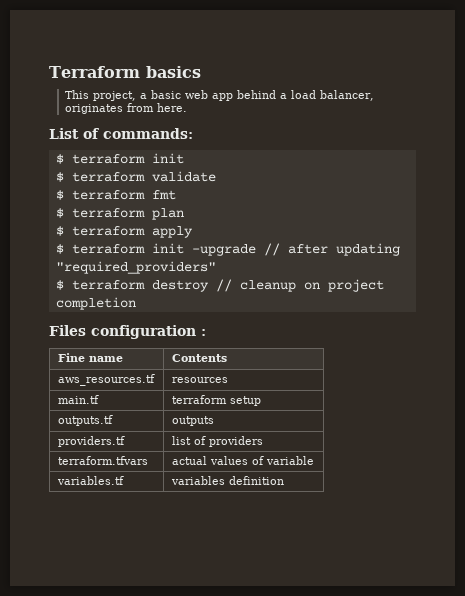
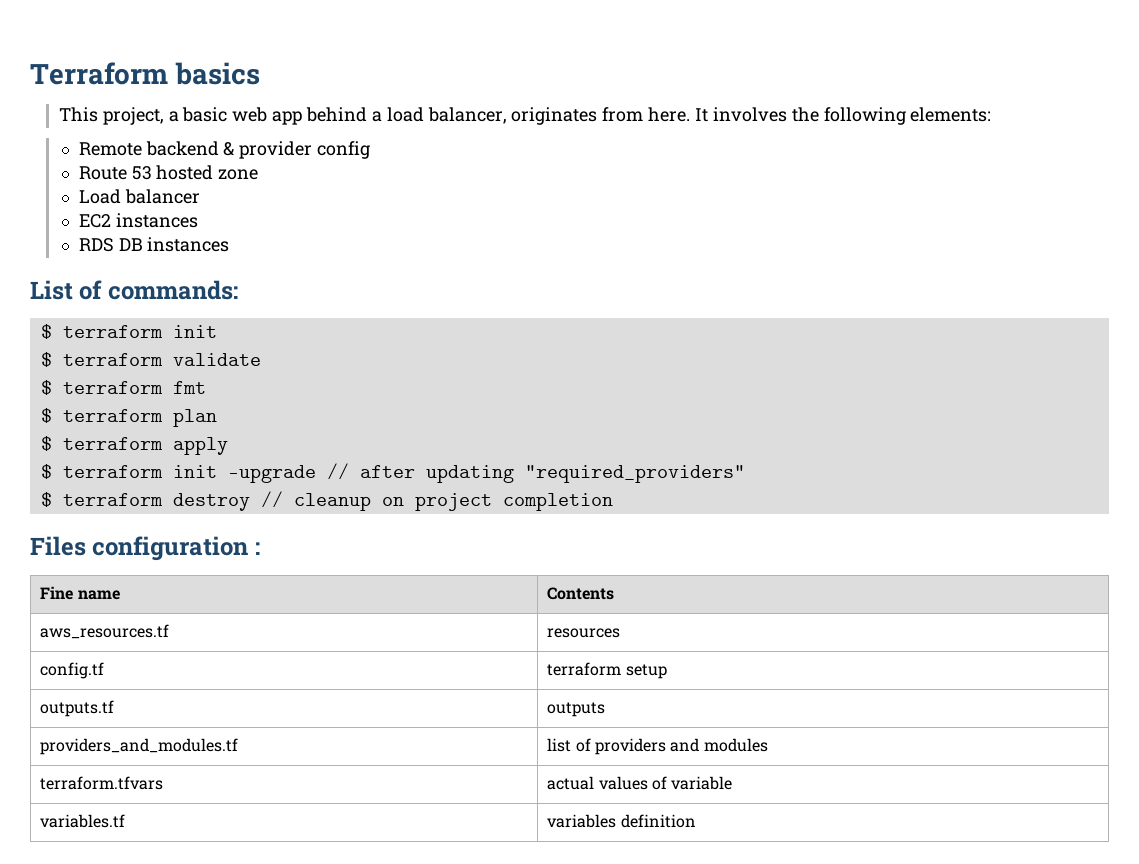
+ It involves the following elements:
+ Remote backend & provider config
+ Route 53 hosted zone
+ Load balancer
+ EC2 instances
+ RDS DB instances
- main.tf | terraform setup
+ config.tf | terraform setup
- providers.tf | list of providers
+ providers_and_modules.tf | list of providers and modules

